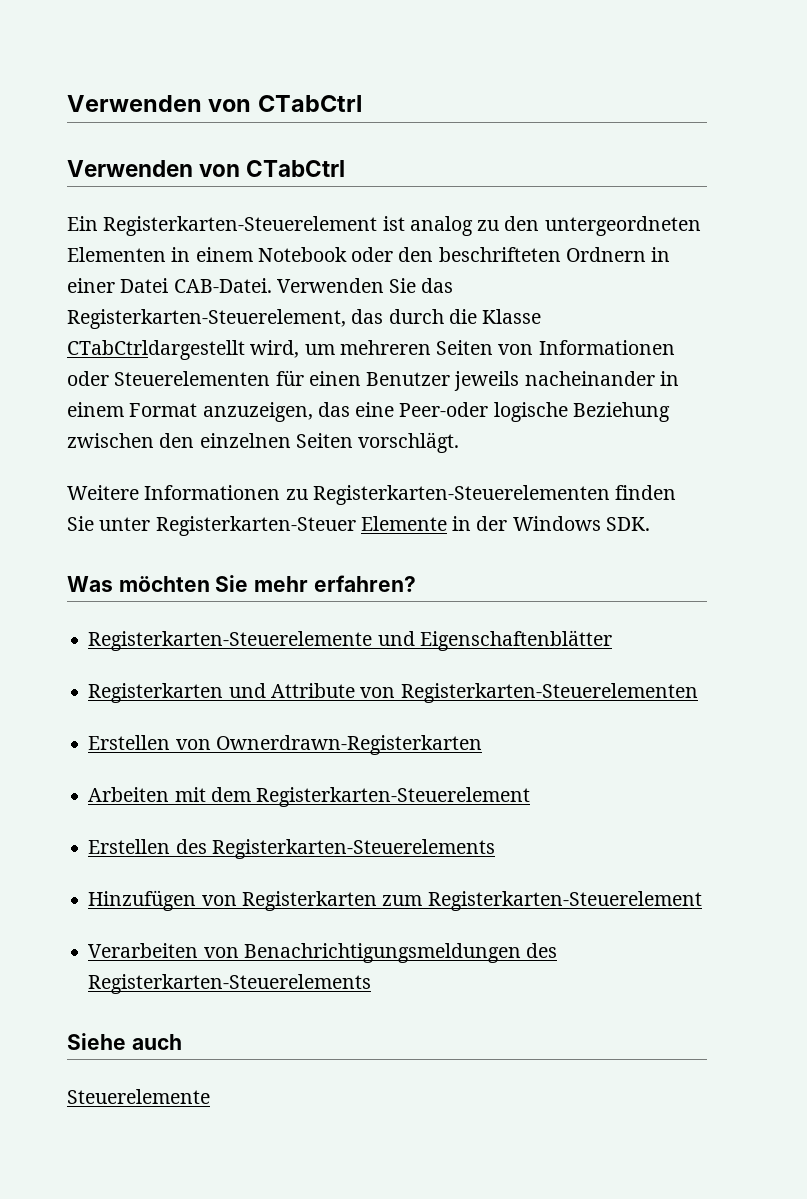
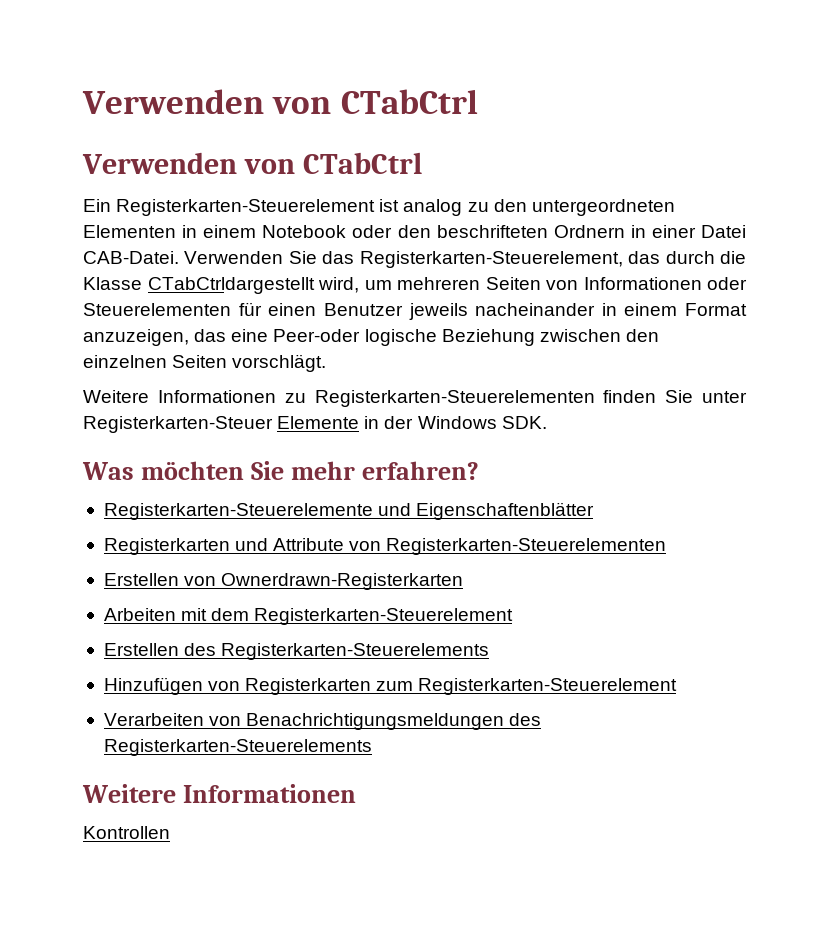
  Verarbeiten von Benachrichtigungsmeldungen des Registerkarten-Steuerelements
- Siehe auch
- Steuerelemente
+ Weitere Informationen
+ Kontrollen

